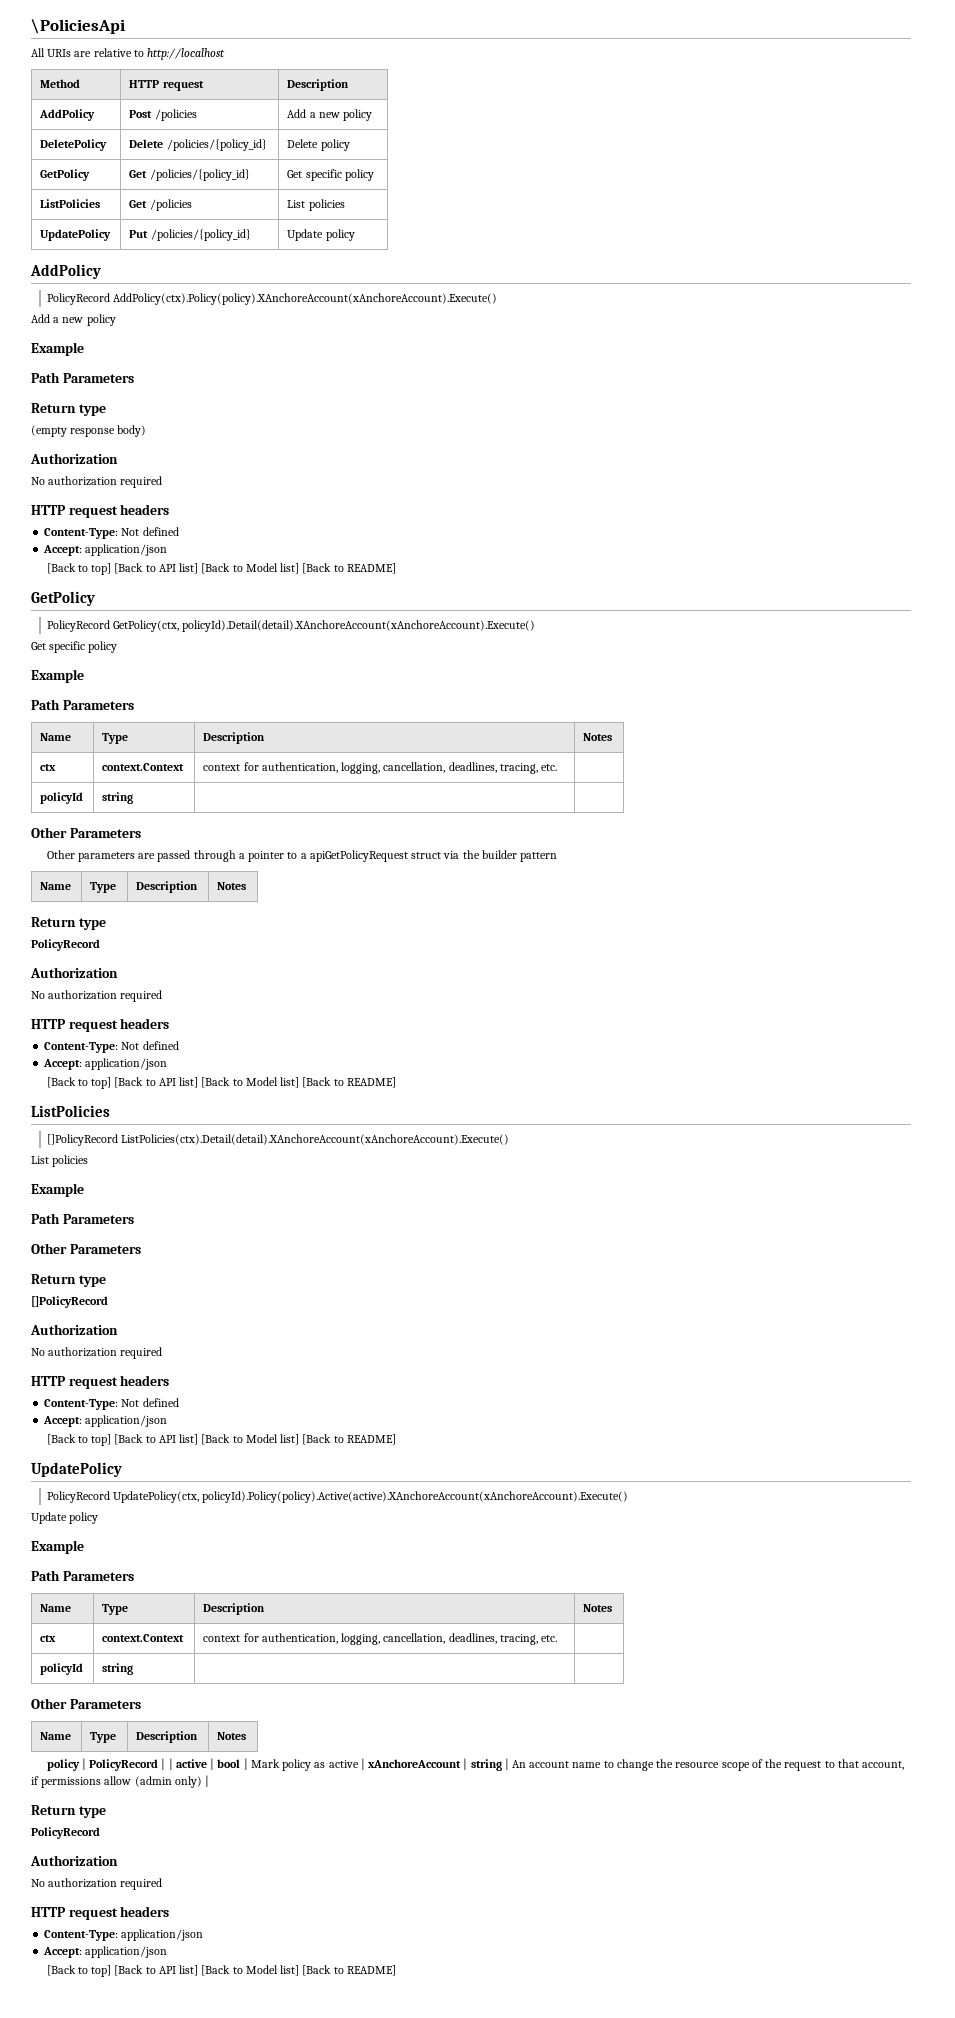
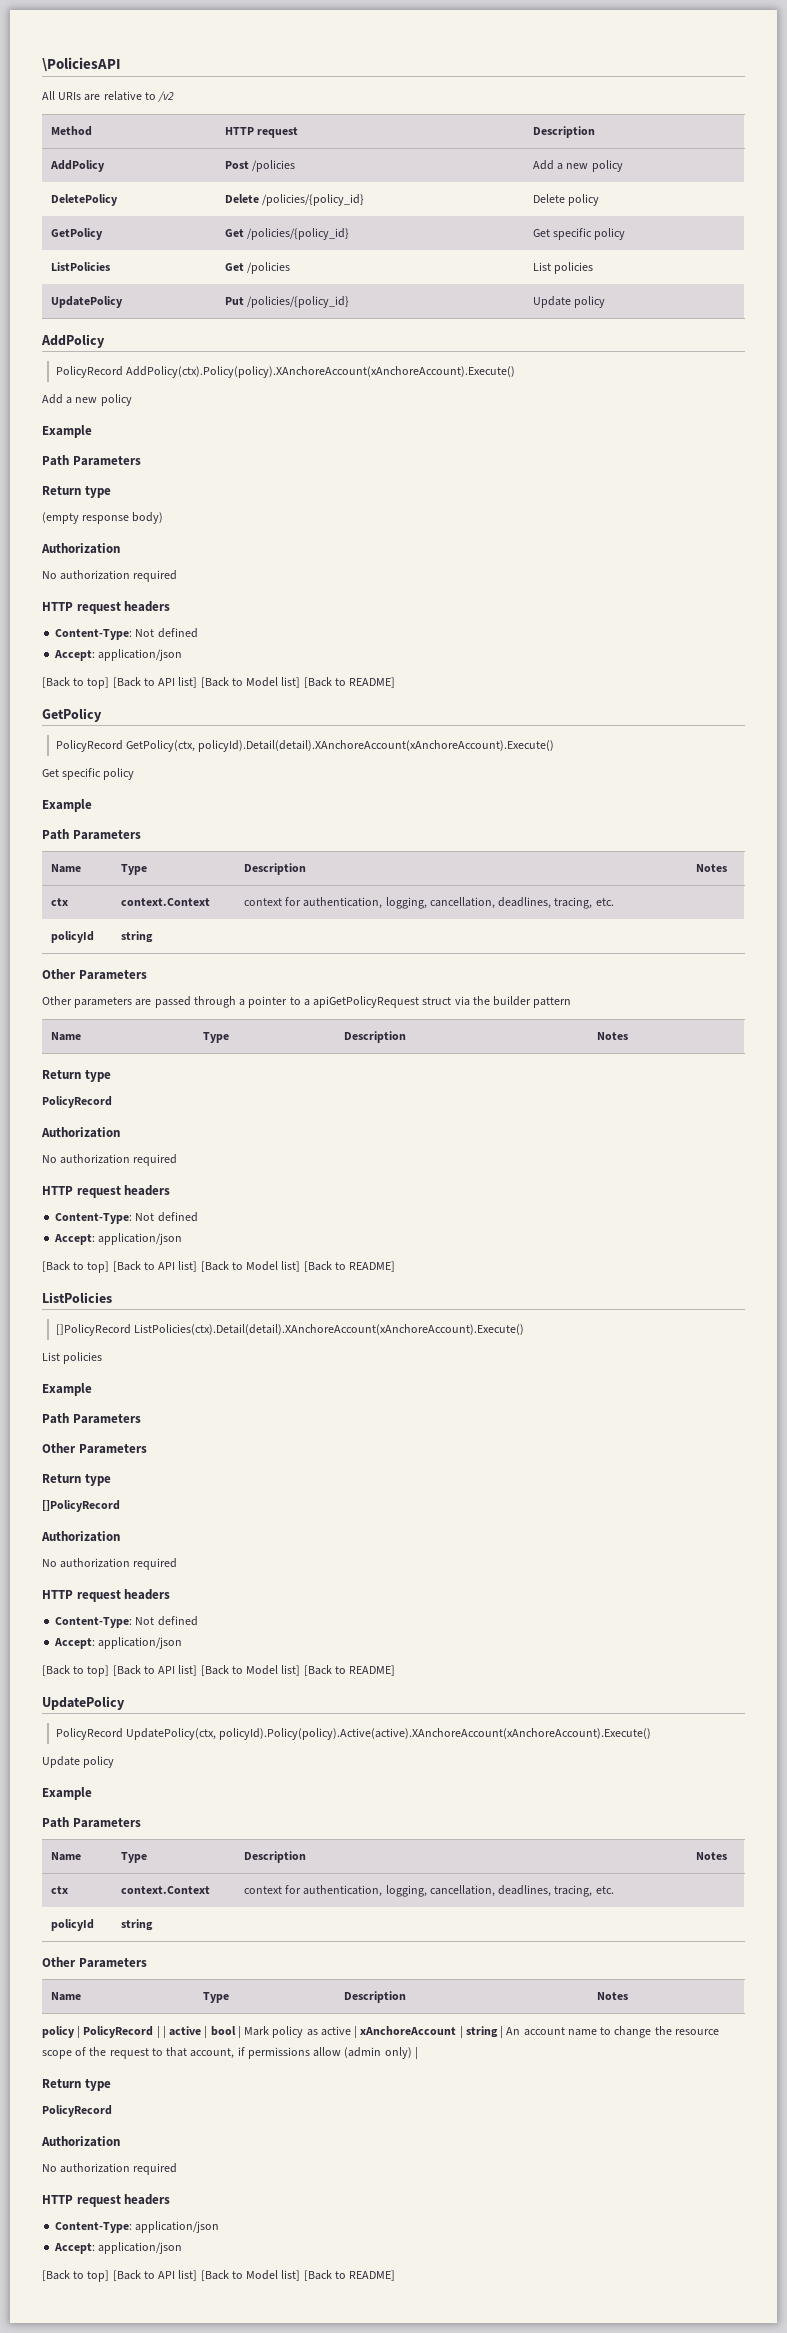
- \PoliciesApi
+ \PoliciesAPI
- All URIs are relative to http://localhost
+ All URIs are relative to /v2

